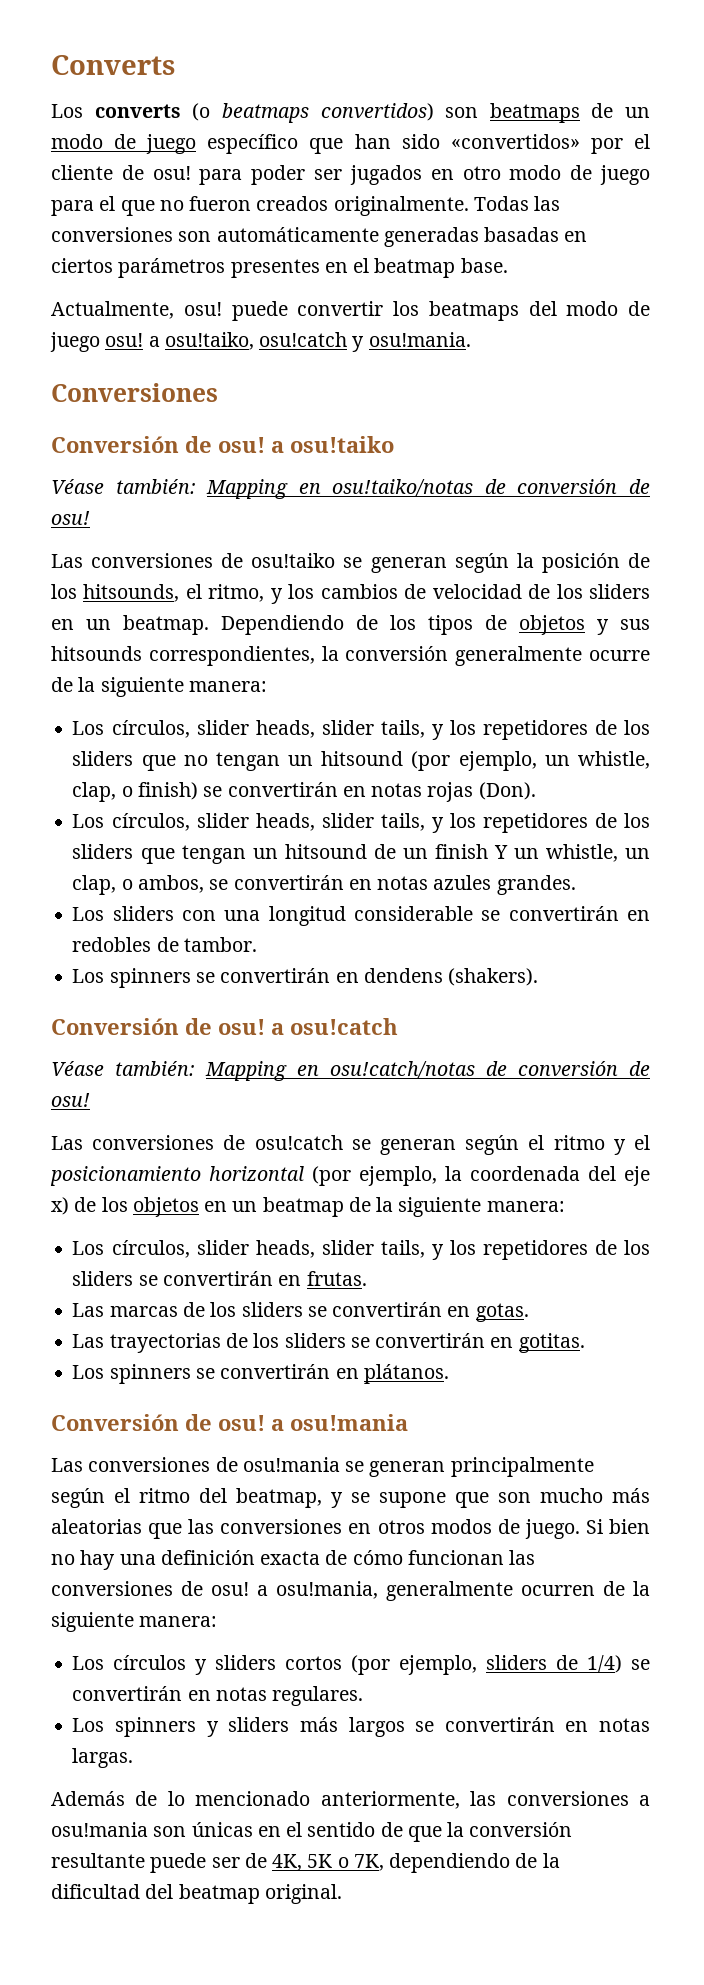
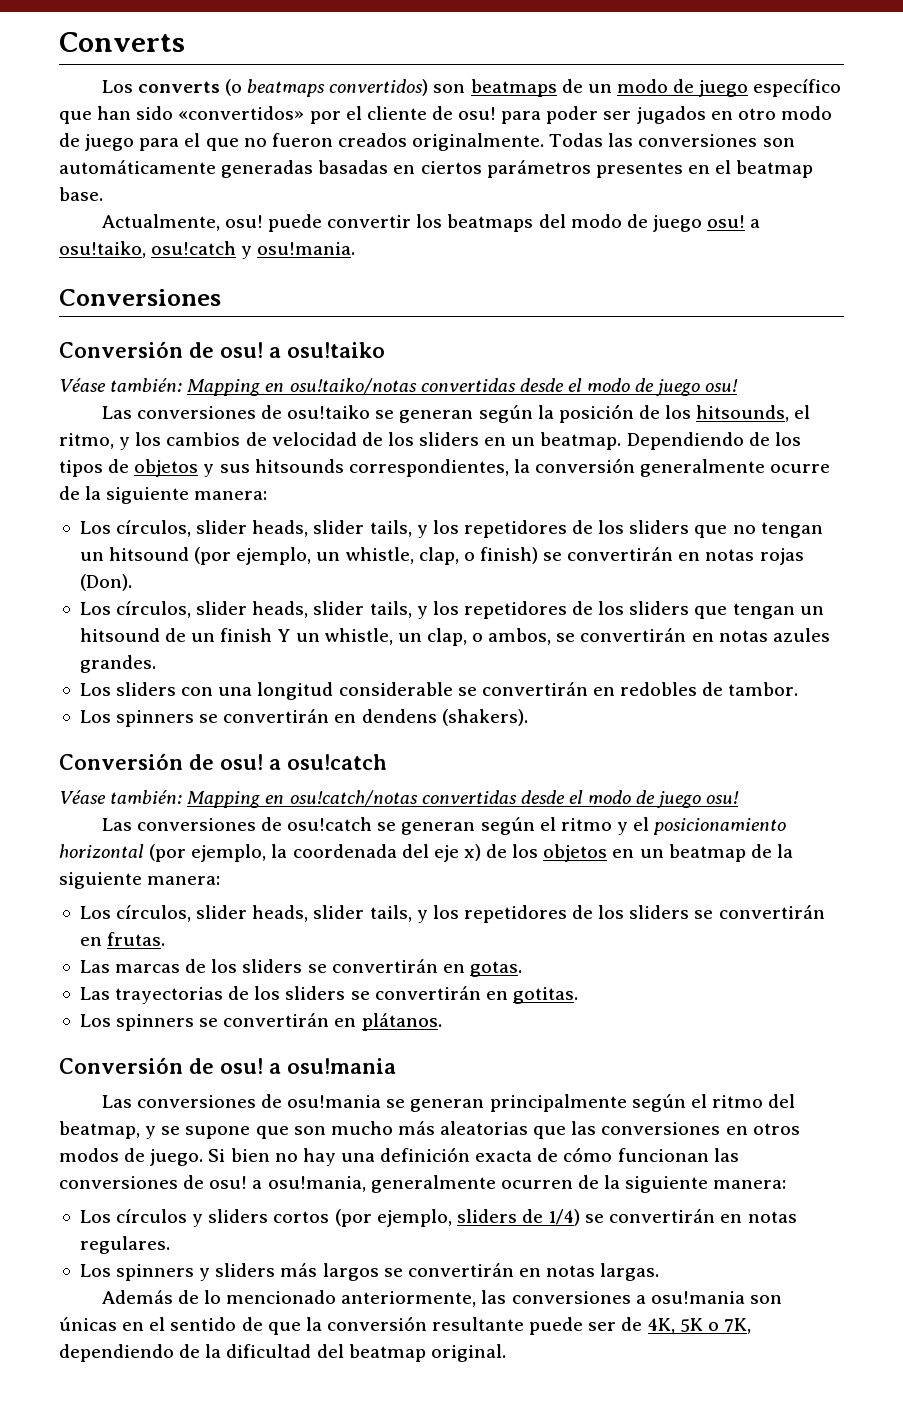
- Véase también: Mapping en osu!taiko/notas de conversión de osu!
+ Véase también: Mapping en osu!taiko/notas convertidas desde el modo de juego osu!
- Véase también: Mapping en osu!catch/notas de conversión de osu!
+ Véase también: Mapping en osu!catch/notas convertidas desde el modo de juego osu!

